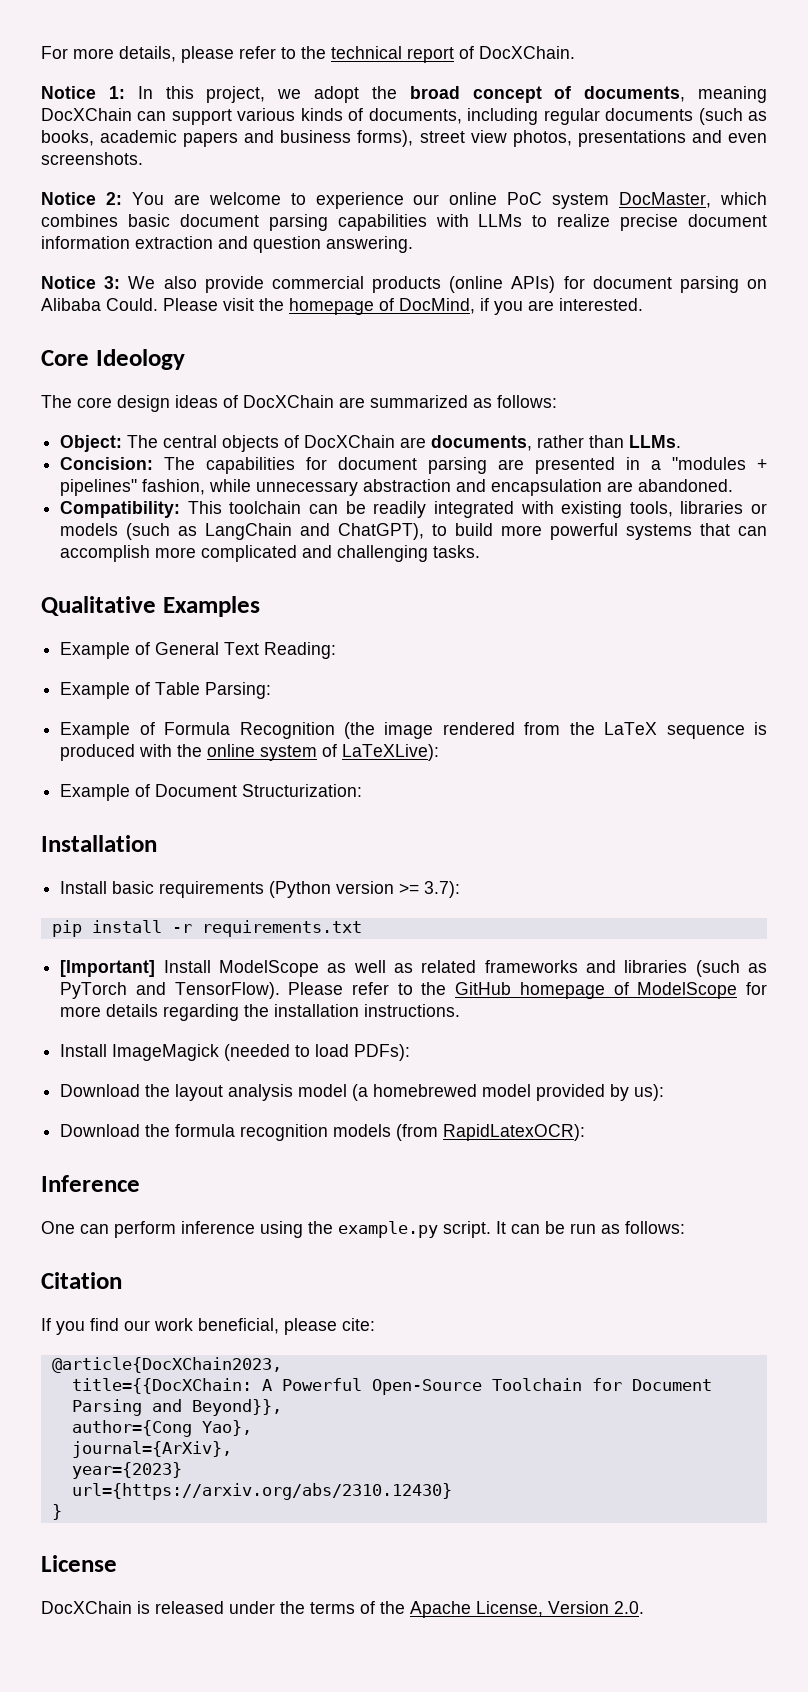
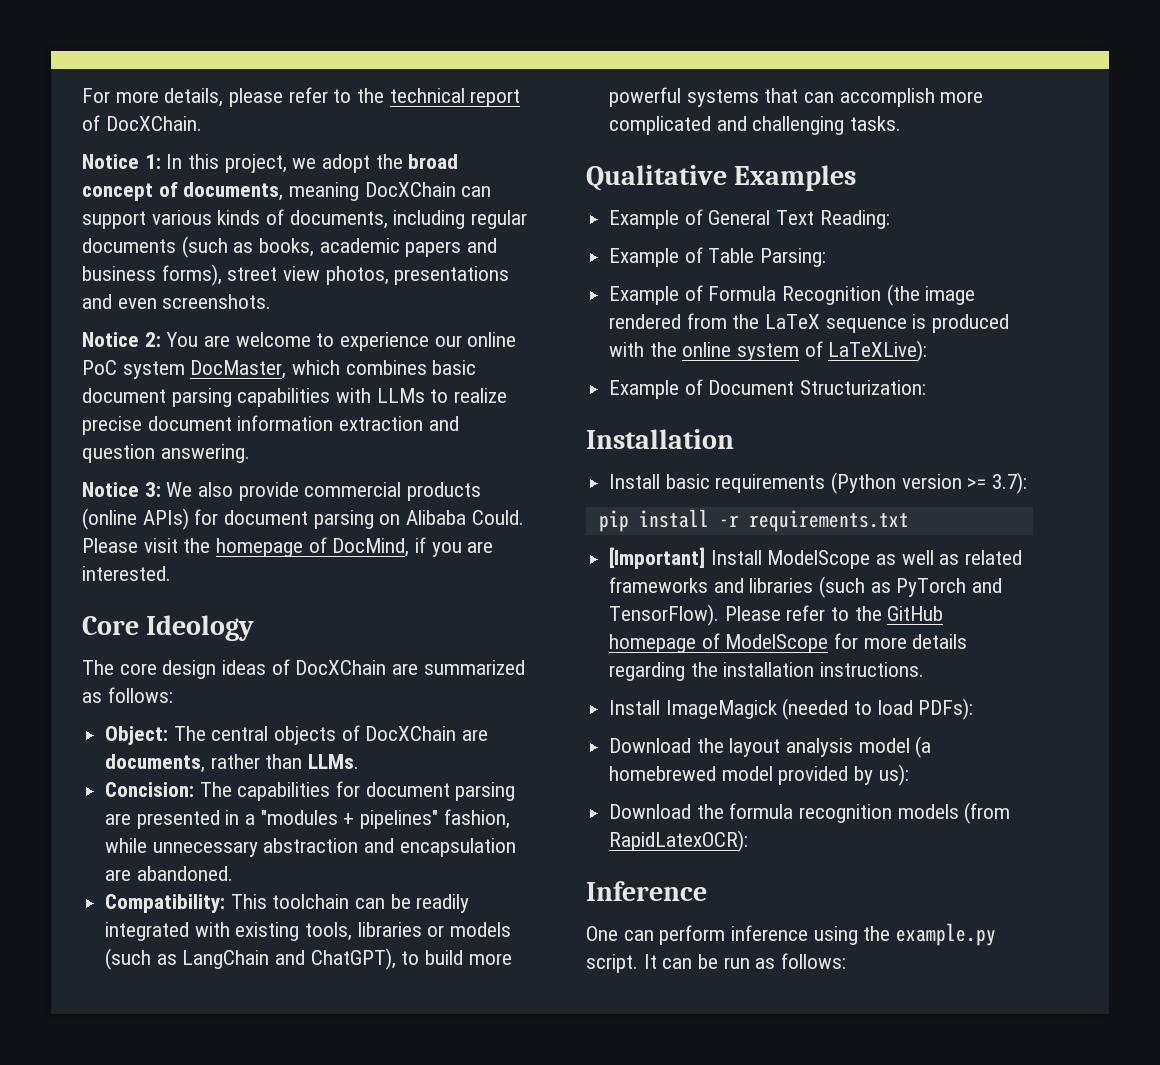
- Citation
- If you find our work beneficial, please cite:
- @article{DocXChain2023,
- title={{DocXChain: A Powerful Open-Source Toolchain for Document Parsing and Beyond}},
- author={Cong Yao},
- journal={ArXiv},
- year={2023}
- url={https://arxiv.org/abs/2310.12430}
- }
- License
- DocXChain is released under the terms of the Apache License, Version 2.0.

